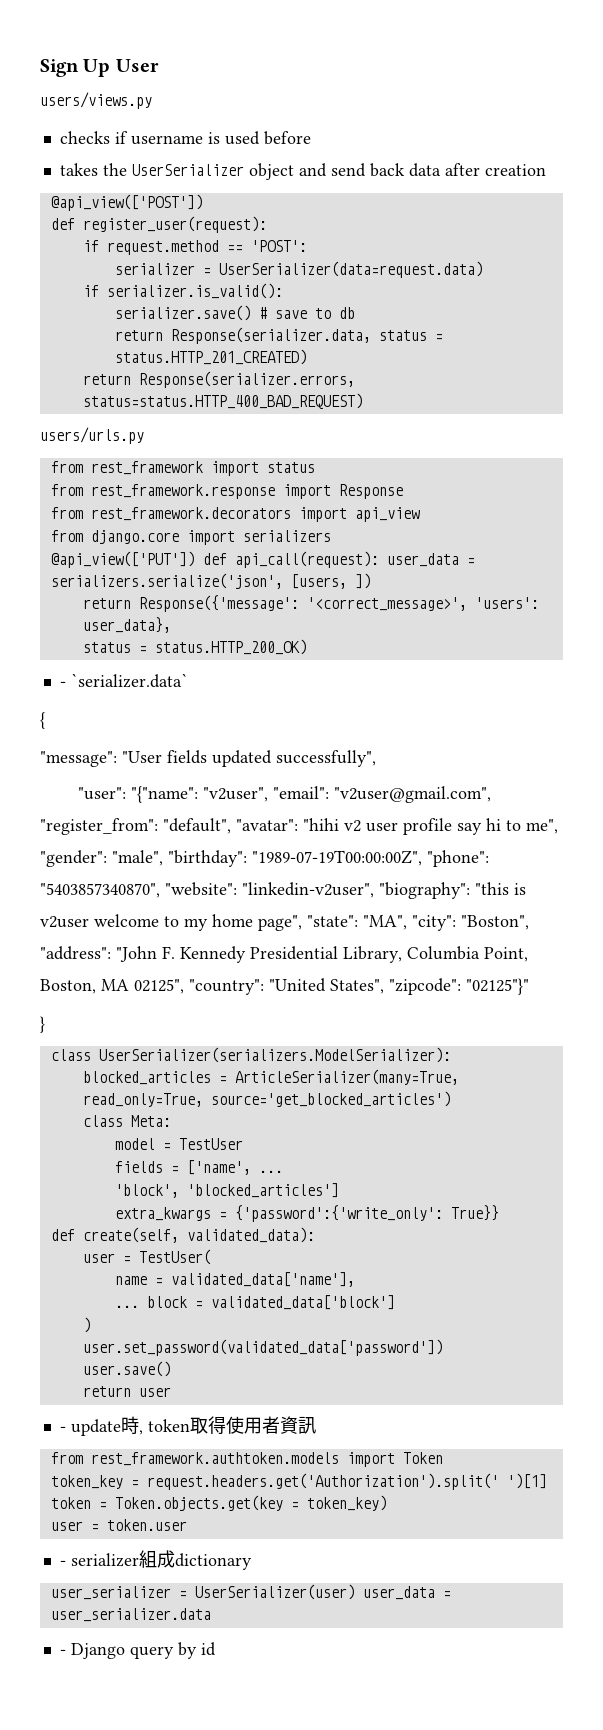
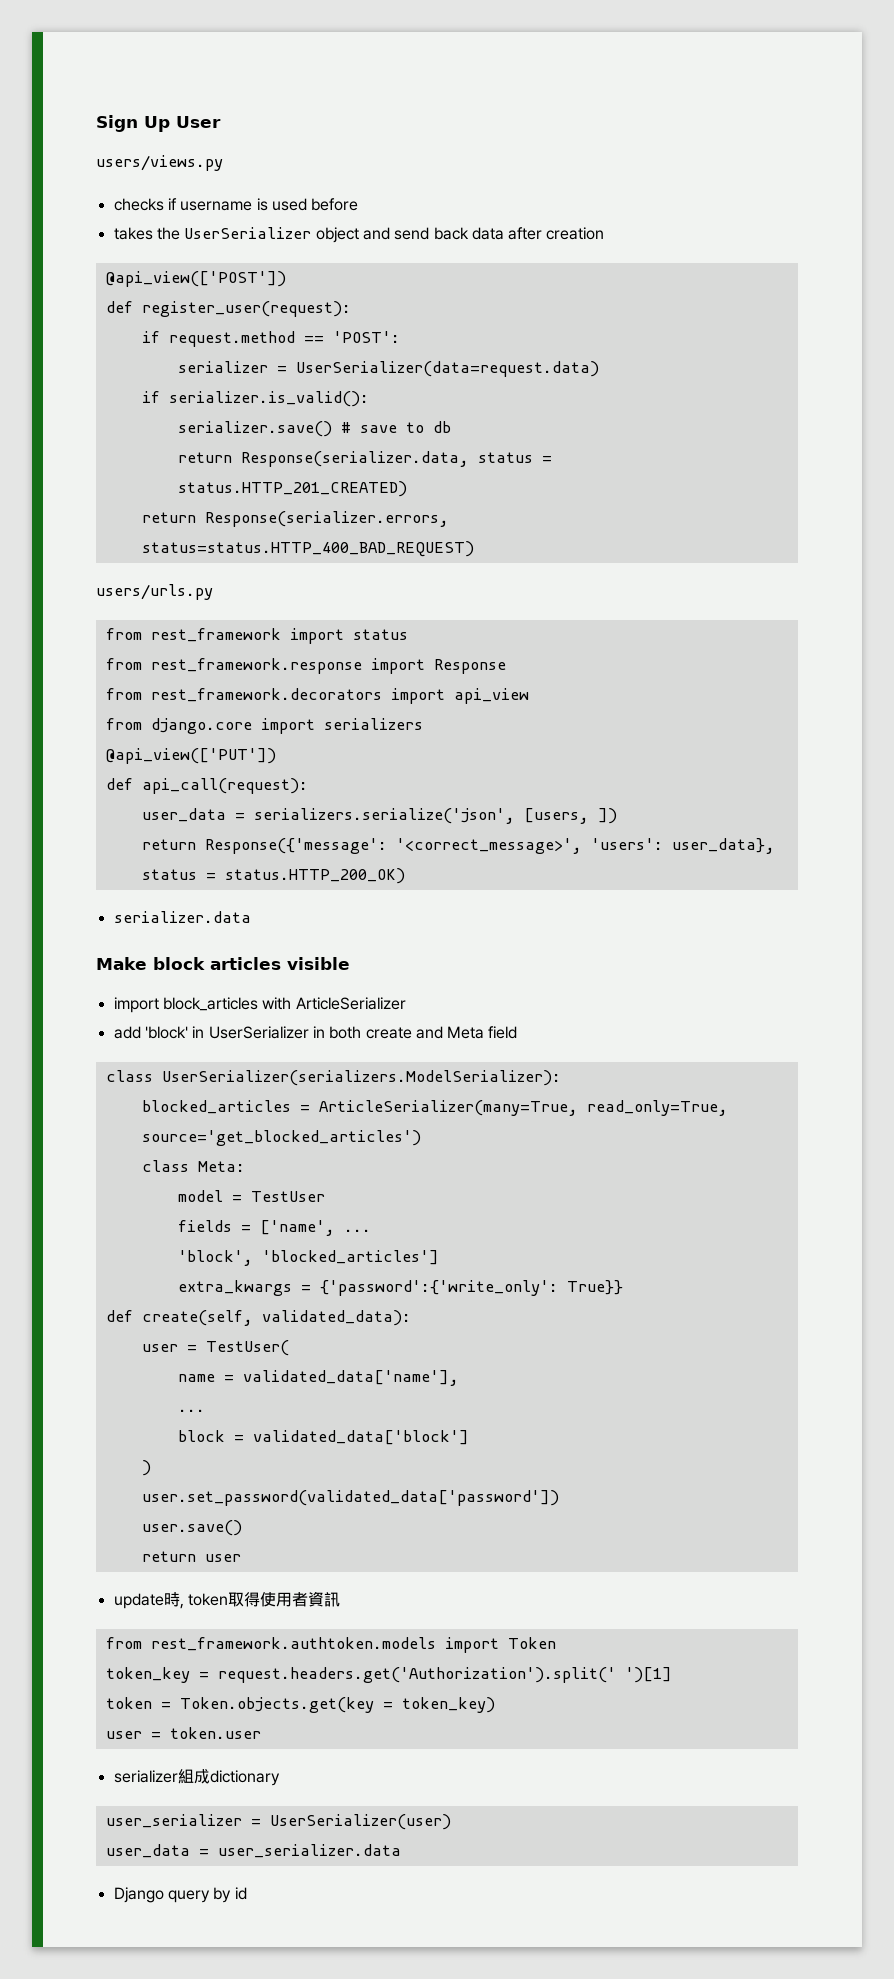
- @api_view(['PUT']) def api_call(request): user_data = serializers.serialize('json', [users, ])
+ @api_view(['PUT'])
+ def api_call(request):
+ user_data = serializers.serialize('json', [users, ])
- - `serializer.data`
- {
- "message": "User fields updated successfully",
- "user": "{"name": "v2user", "email": "v2user@gmail.com", "register_from": "default", "avatar": "hihi v2 user profile say hi to me", "gender": "male", "birthday": "1989-07-19T00:00:00Z", "phone": "5403857340870", "website": "linkedin-v2user", "biography": "this is v2user welcome to my home page", "state": "MA", "city": "Boston", "address": "John F. Kennedy Presidential Library, Columbia Point, Boston, MA 02125", "country": "United States", "zipcode": "02125"}"
- }
+ serializer.data
+ Make block articles visible
+ import block_articles with ArticleSerializer
+ add 'block' in UserSerializer in both create and Meta field
  name = validated_data['name'],
- ... block = validated_data['block']
+ ...
+ block = validated_data['block']
- - update時, token取得使用者資訊
+ update時, token取得使用者資訊
- - serializer組成dictionary
+ serializer組成dictionary
- user_serializer = UserSerializer(user) user_data = user_serializer.data
+ user_serializer = UserSerializer(user)
+ user_data = user_serializer.data
- - Django query by id
+ Django query by id

